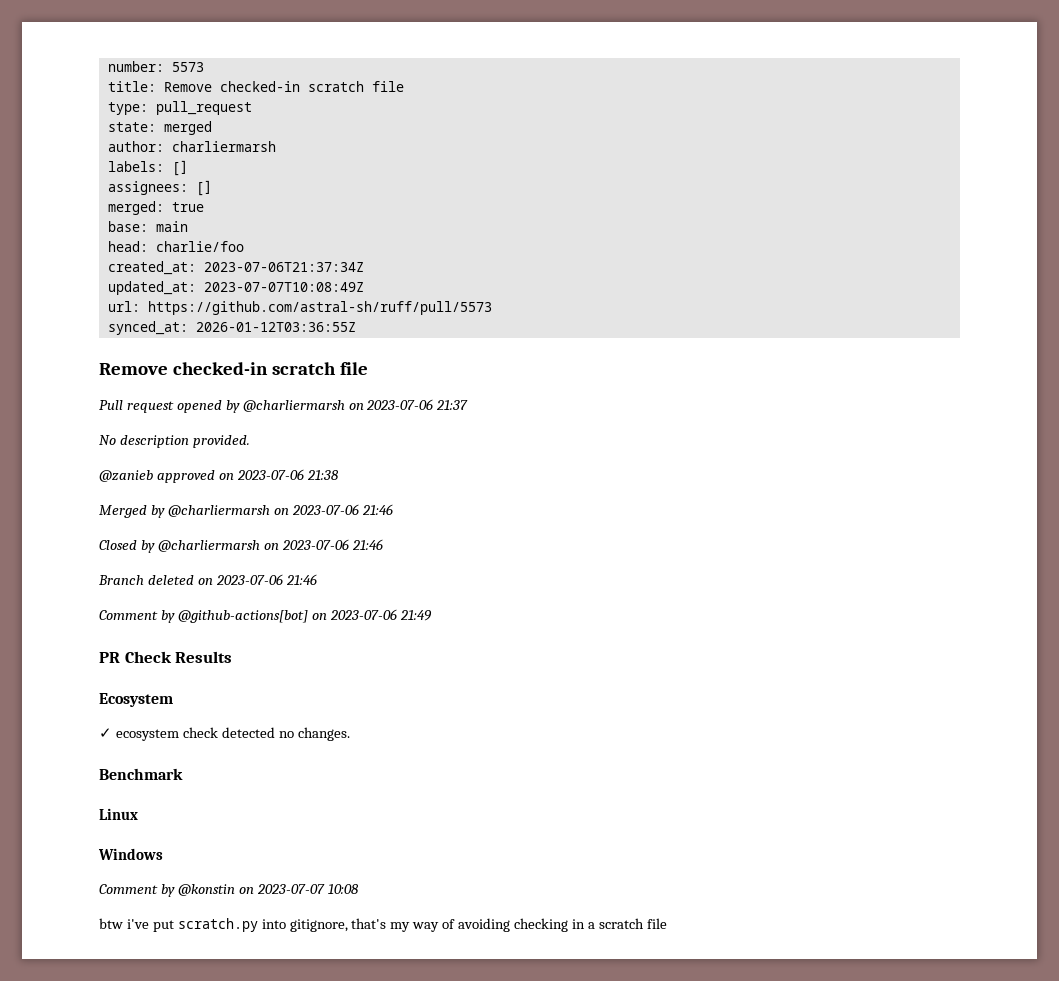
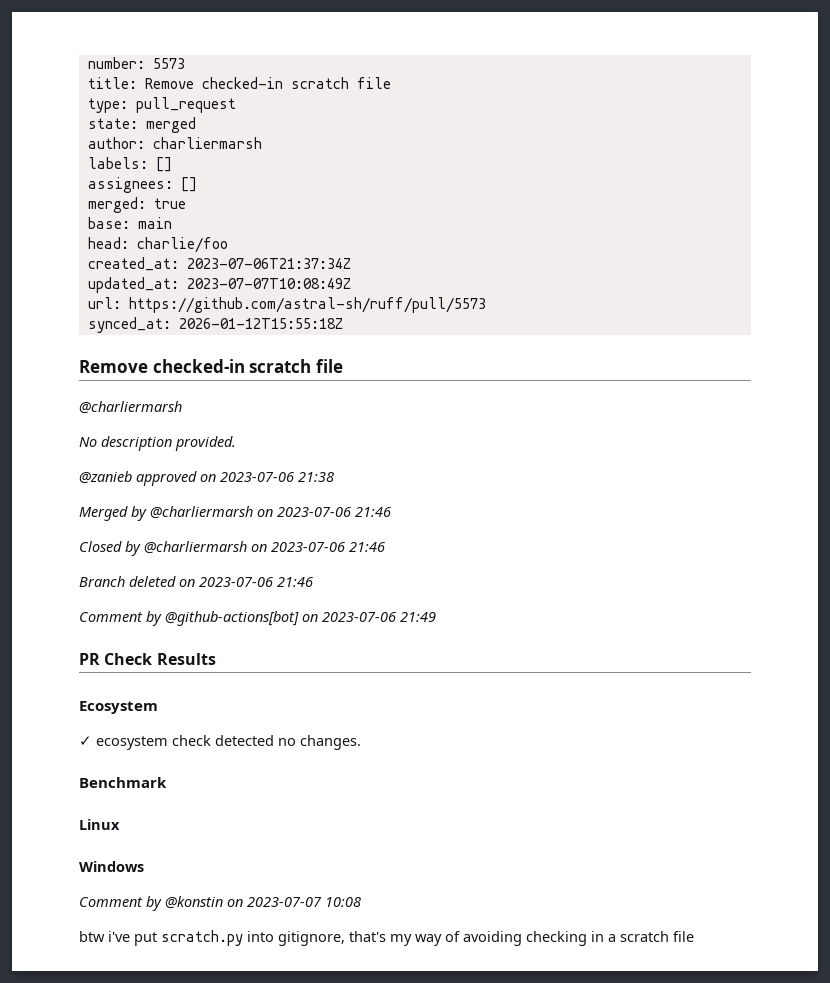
- synced_at: 2026-01-12T03:36:55Z
+ synced_at: 2026-01-12T15:55:18Z
  Remove checked-in scratch file
- Pull request opened by @charliermarsh on 2023-07-06 21:37
+ @charliermarsh

